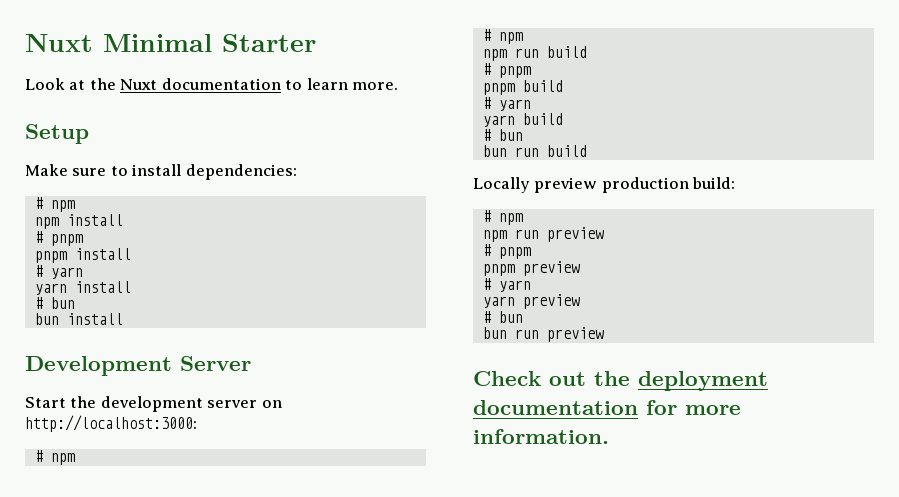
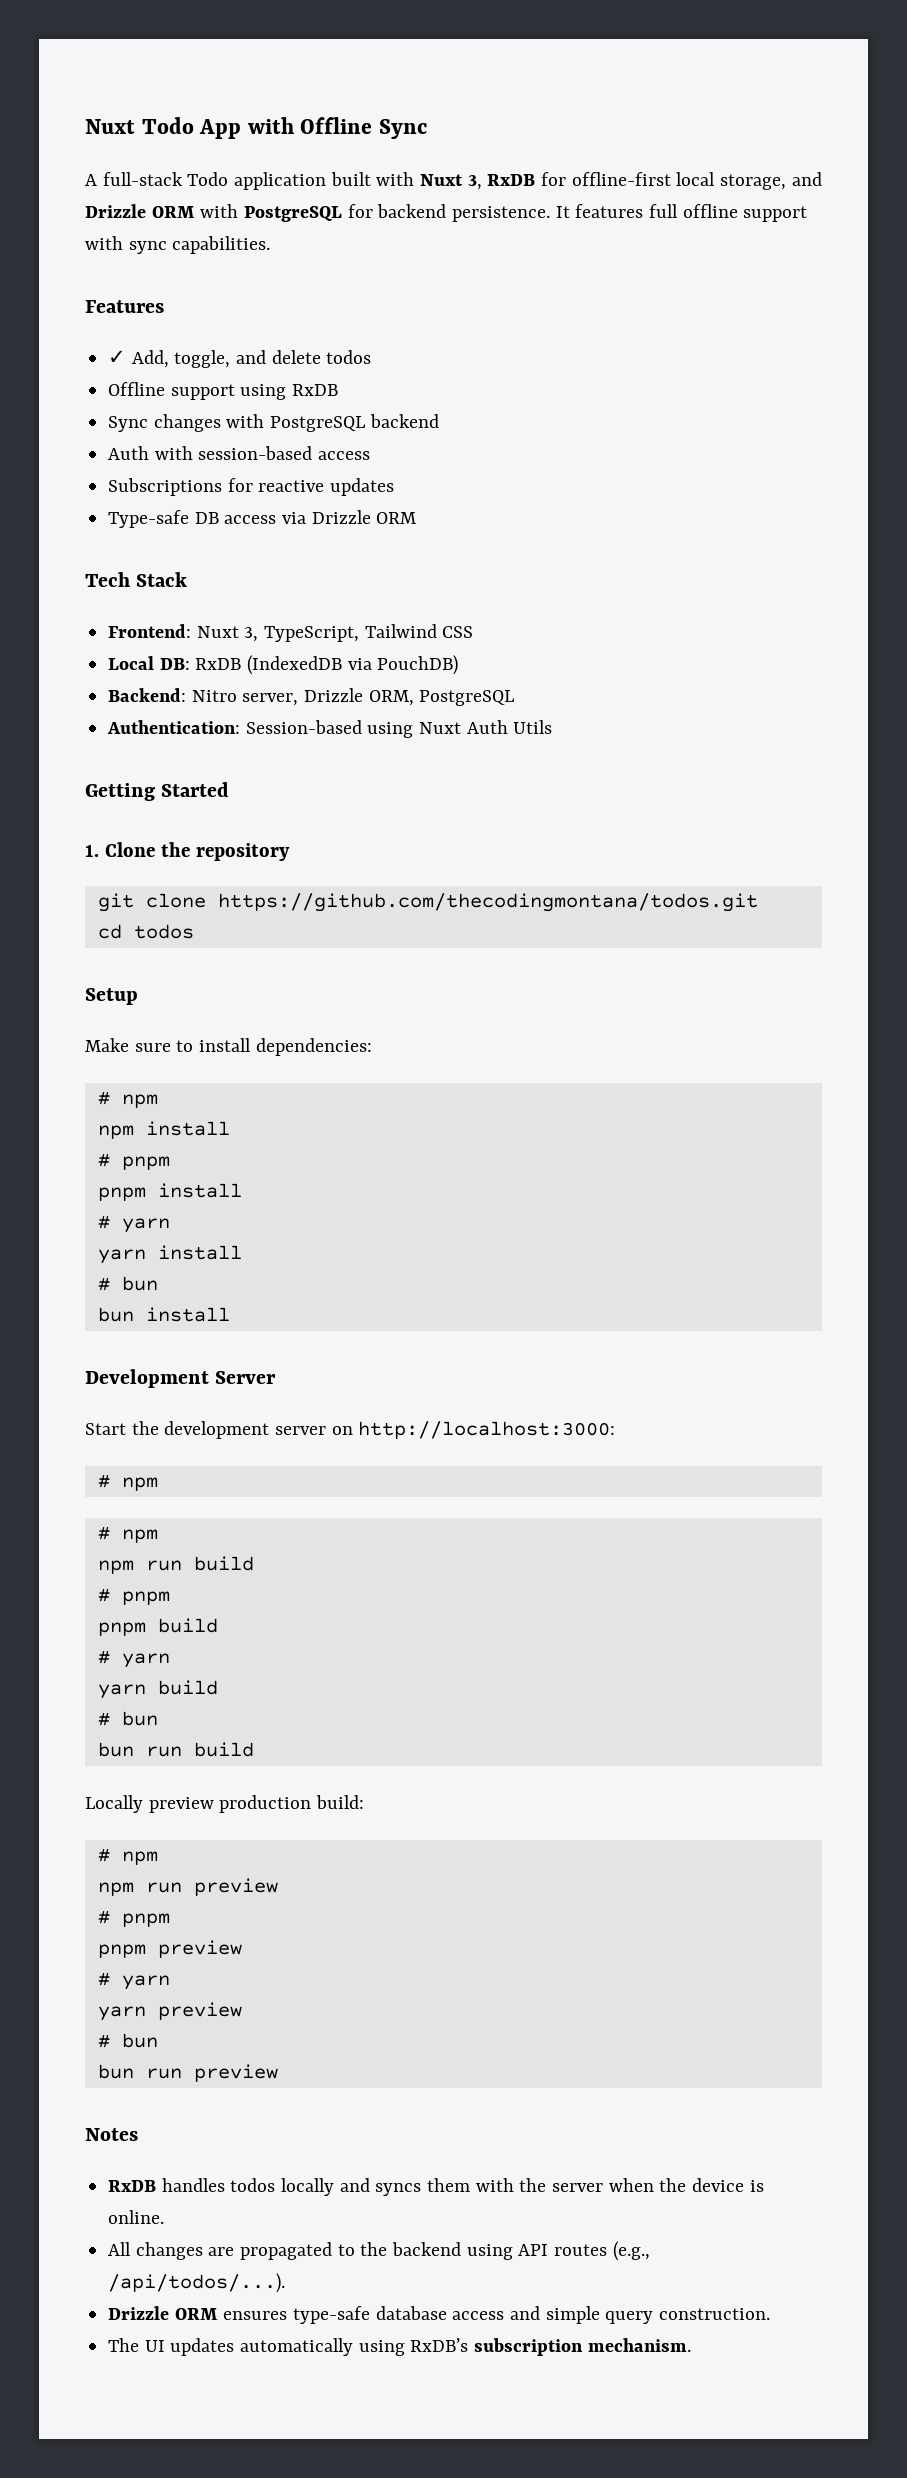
- Nuxt Minimal Starter
- Look at the Nuxt documentation to learn more.
+ Nuxt Todo App with Offline Sync
+ A full-stack Todo application built with Nuxt 3, RxDB for offline-first local storage, and Drizzle ORM with PostgreSQL for backend persistence. It features full offline support with sync capabilities.
+ Features
+ ✓ Add, toggle, and delete todos
+ Offline support using RxDB
+ Sync changes with PostgreSQL backend
+ Auth with session-based access
+ Subscriptions for reactive updates
+ Type-safe DB access via Drizzle ORM
+ Tech Stack
+ Frontend: Nuxt 3, TypeScript, Tailwind CSS
+ Local DB: RxDB (IndexedDB via PouchDB)
+ Backend: Nitro server, Drizzle ORM, PostgreSQL
+ Authentication: Session-based using Nuxt Auth Utils
+ Getting Started
+ 1. Clone the repository
+ git clone https://github.com/thecodingmontana/todos.git
+ cd todos
- Check out the deployment documentation for more information.
+ Notes
+ RxDB handles todos locally and syncs them with the server when the device is online.
+ All changes are propagated to the backend using API routes (e.g., /api/todos/...).
+ Drizzle ORM ensures type-safe database access and simple query construction.
+ The UI updates automatically using RxDB’s subscription mechanism.

